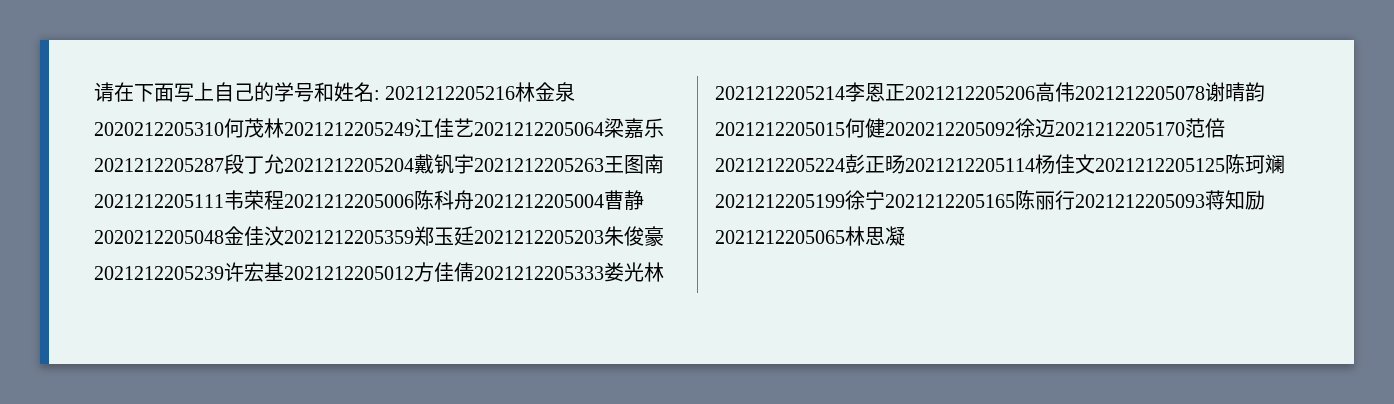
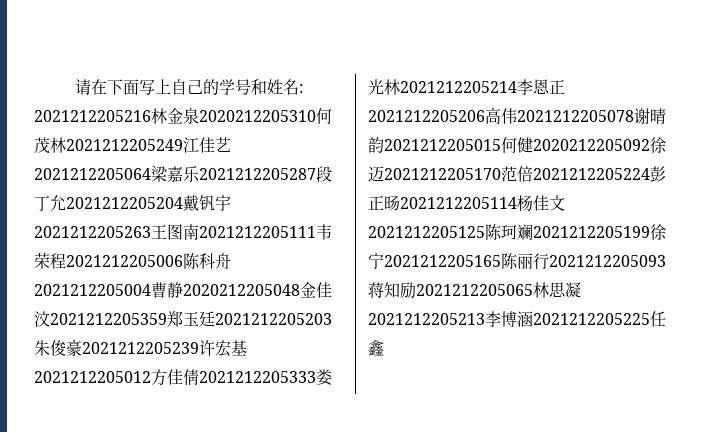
- 2021212205216林金泉2020212205310何茂林2021212205249江佳艺2021212205064梁嘉乐2021212205287段丁允2021212205204戴钒宇2021212205263王图南2021212205111韦荣程2021212205006陈科舟2021212205004曹静2020212205048金佳汶2021212205359郑玉廷2021212205203朱俊豪2021212205239许宏基2021212205012方佳倩2021212205333娄光林2021212205214李恩正2021212205206高伟2021212205078谢晴韵2021212205015何健2020212205092徐迈2021212205170范倍2021212205224彭正旸2021212205114杨佳文2021212205125陈珂斓2021212205199徐宁2021212205165陈丽行2021212205093蒋知励2021212205065林思凝
+ 2021212205216林金泉2020212205310何茂林2021212205249江佳艺2021212205064梁嘉乐2021212205287段丁允2021212205204戴钒宇2021212205263王图南2021212205111韦荣程2021212205006陈科舟2021212205004曹静2020212205048金佳汶2021212205359郑玉廷2021212205203朱俊豪2021212205239许宏基2021212205012方佳倩2021212205333娄光林2021212205214李恩正2021212205206高伟2021212205078谢晴韵2021212205015何健2020212205092徐迈2021212205170范倍2021212205224彭正旸2021212205114杨佳文2021212205125陈珂斓2021212205199徐宁2021212205165陈丽行2021212205093蒋知励2021212205065林思凝2021212205213李博涵2021212205225任鑫

